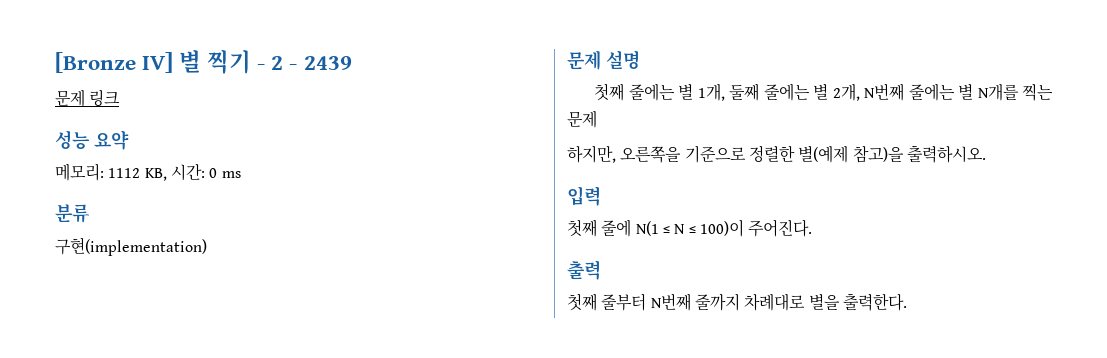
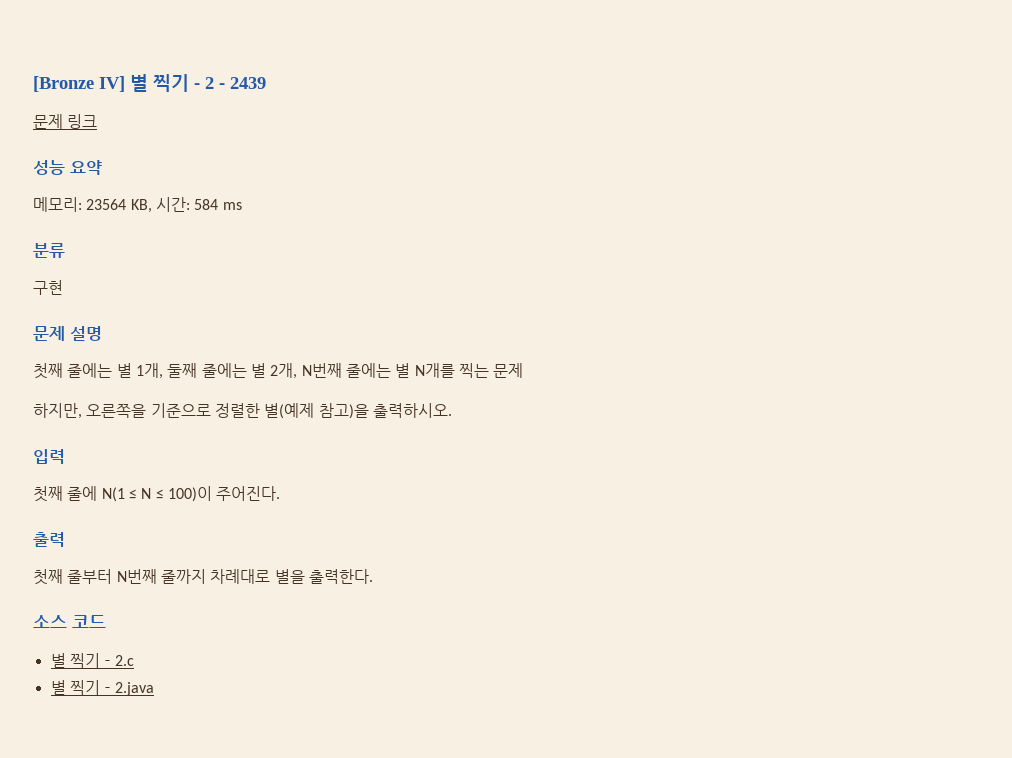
- 메모리: 1112 KB, 시간: 0 ms
+ 메모리: 23564 KB, 시간: 584 ms
- 구현(implementation)
+ 구현
+ 소스 코드
+ 별 찍기－2.c
+ 별 찍기－2.java

